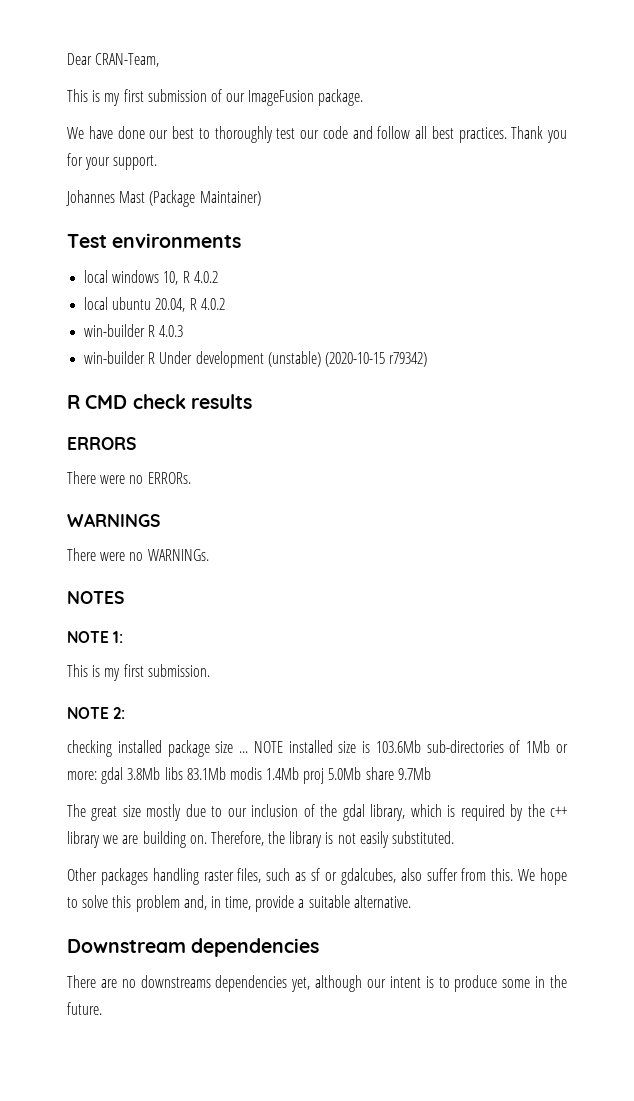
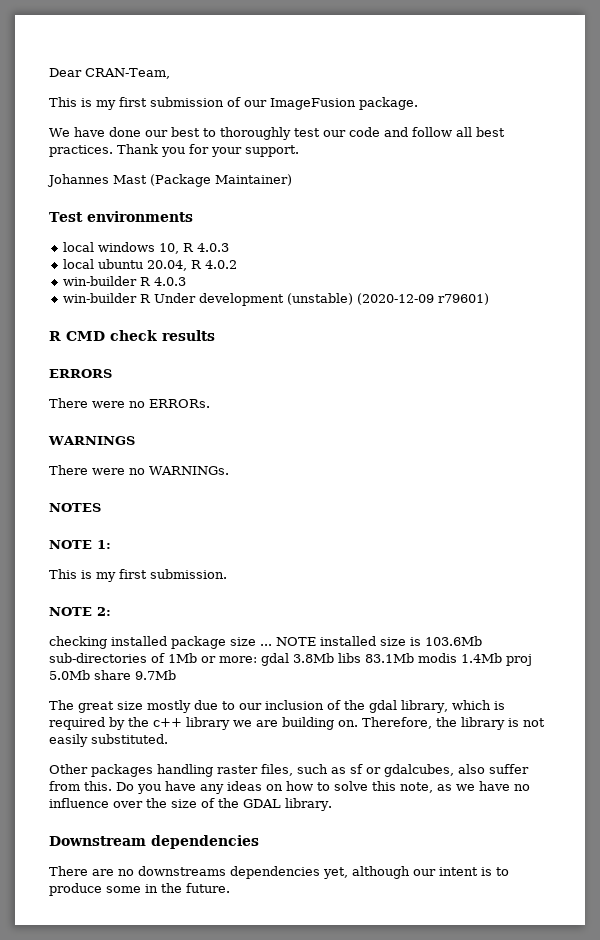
- local windows 10, R 4.0.2
+ local windows 10, R 4.0.3
- win-builder R Under development (unstable) (2020-10-15 r79342)
+ win-builder R Under development (unstable) (2020-12-09 r79601)
- We hope to solve this problem and, in time, provide a suitable alternative.
+ Do you have any ideas on how to solve this note, as we have no influence over the size of the GDAL library.

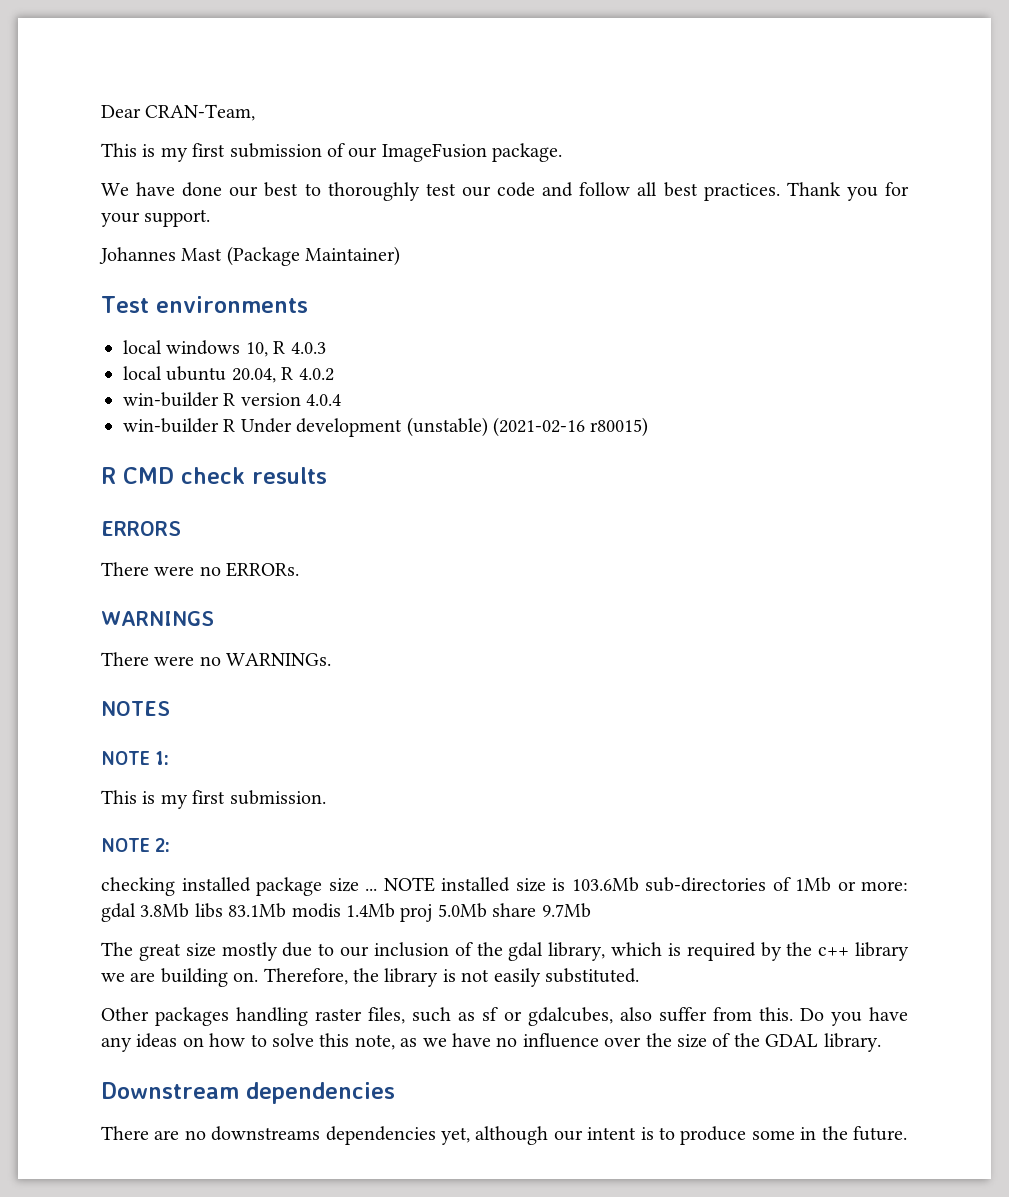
- win-builder R 4.0.3
+ win-builder R version 4.0.4
- win-builder R Under development (unstable) (2020-12-09 r79601)
+ win-builder R Under development (unstable) (2021-02-16 r80015)

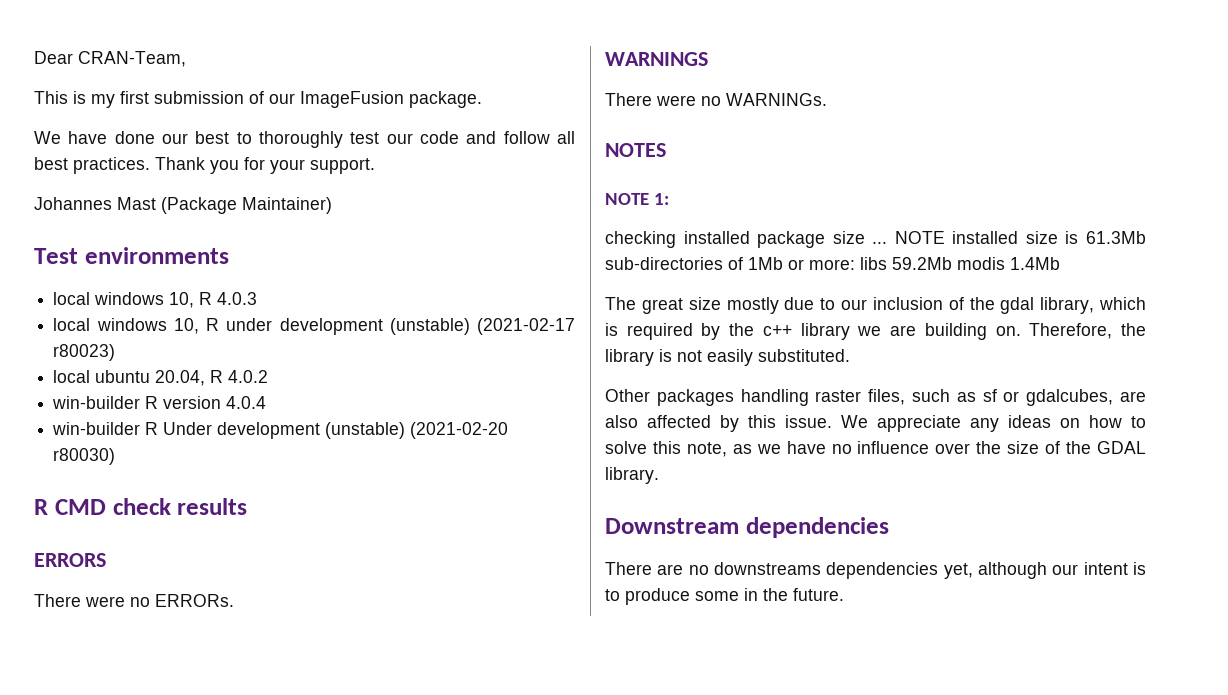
+ local windows 10, R under development (unstable) (2021-02-17 r80023)
- win-builder R Under development (unstable) (2021-02-16 r80015)
+ win-builder R Under development (unstable) (2021-02-20 r80030)
- This is my first submission.
- NOTE 2:
- NOTE installed size is 103.6Mb sub-directories of 1Mb or more: gdal 3.8Mb libs 83.1Mb modis 1.4Mb proj 5.0Mb share 9.7Mb
+ NOTE installed size is 61.3Mb sub-directories of 1Mb or more: libs 59.2Mb modis 1.4Mb
- Other packages handling raster files, such as sf or gdalcubes, also suffer from this. Do you have any ideas on how to solve this note, as we have no influence over the size of the GDAL library.
+ Other packages handling raster files, such as sf or gdalcubes, are also affected by this issue. We appreciate any ideas on how to solve this note, as we have no influence over the size of the GDAL library.

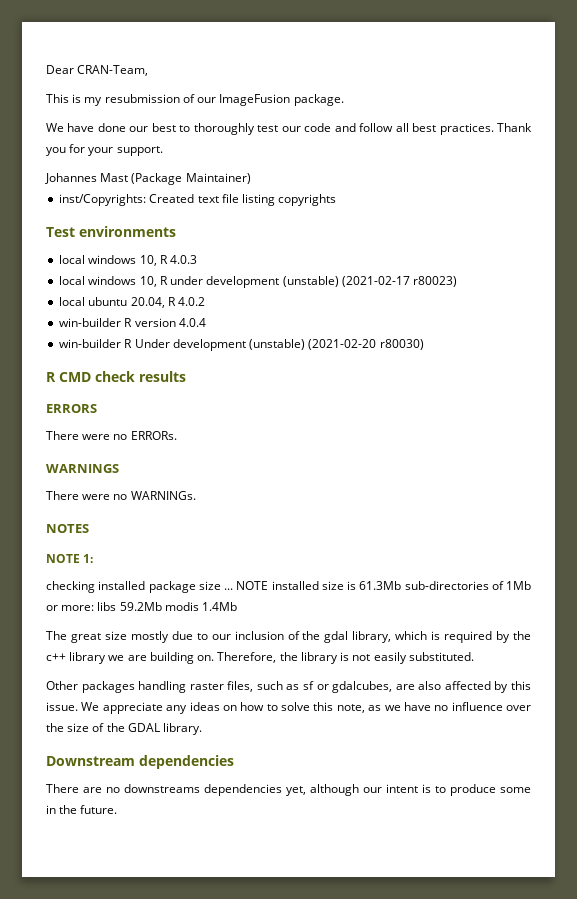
- This is my first submission of our ImageFusion package.
+ This is my resubmission of our ImageFusion package.
+ inst/Copyrights: Created text file listing copyrights

